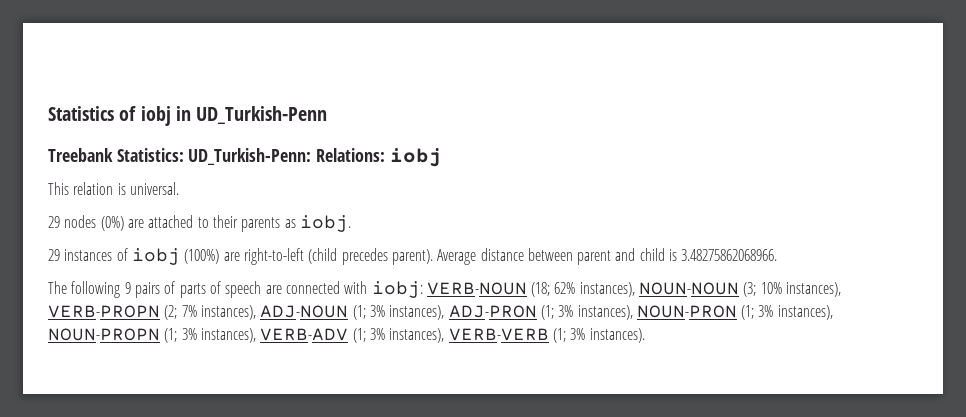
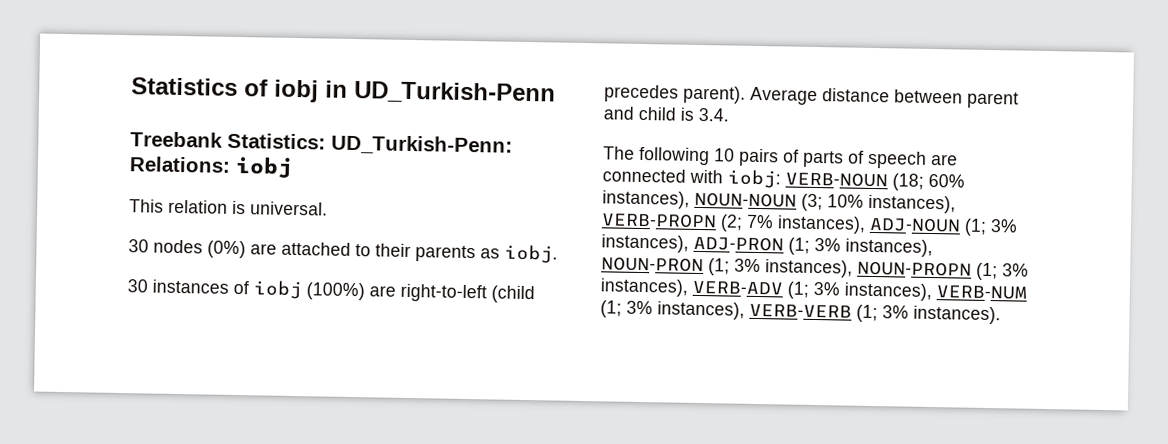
- 29 nodes (0%) are attached to their parents as iobj.
+ 30 nodes (0%) are attached to their parents as iobj.
- 29 instances of iobj (100%) are right-to-left (child precedes parent).
+ 30 instances of iobj (100%) are right-to-left (child precedes parent).
- Average distance between parent and child is 3.48275862068966.
+ Average distance between parent and child is 3.4.
- The following 9 pairs of parts of speech are connected with iobj: VERB-NOUN (18; 62% instances), NOUN-NOUN (3; 10% instances), VERB-PROPN (2; 7% instances), ADJ-NOUN (1; 3% instances), ADJ-PRON (1; 3% instances), NOUN-PRON (1; 3% instances), NOUN-PROPN (1; 3% instances), VERB-ADV (1; 3% instances), VERB-VERB (1; 3% instances).
+ The following 10 pairs of parts of speech are connected with iobj: VERB-NOUN (18; 60% instances), NOUN-NOUN (3; 10% instances), VERB-PROPN (2; 7% instances), ADJ-NOUN (1; 3% instances), ADJ-PRON (1; 3% instances), NOUN-PRON (1; 3% instances), NOUN-PROPN (1; 3% instances), VERB-ADV (1; 3% instances), VERB-NUM (1; 3% instances), VERB-VERB (1; 3% instances).

